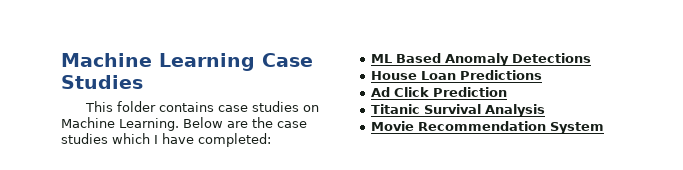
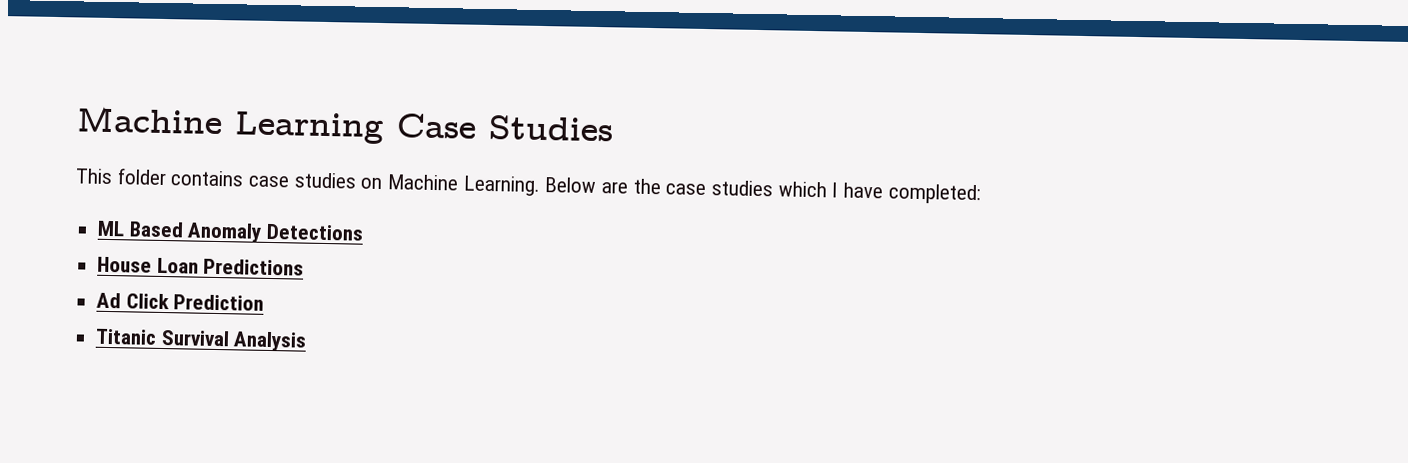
- Movie Recommendation System

